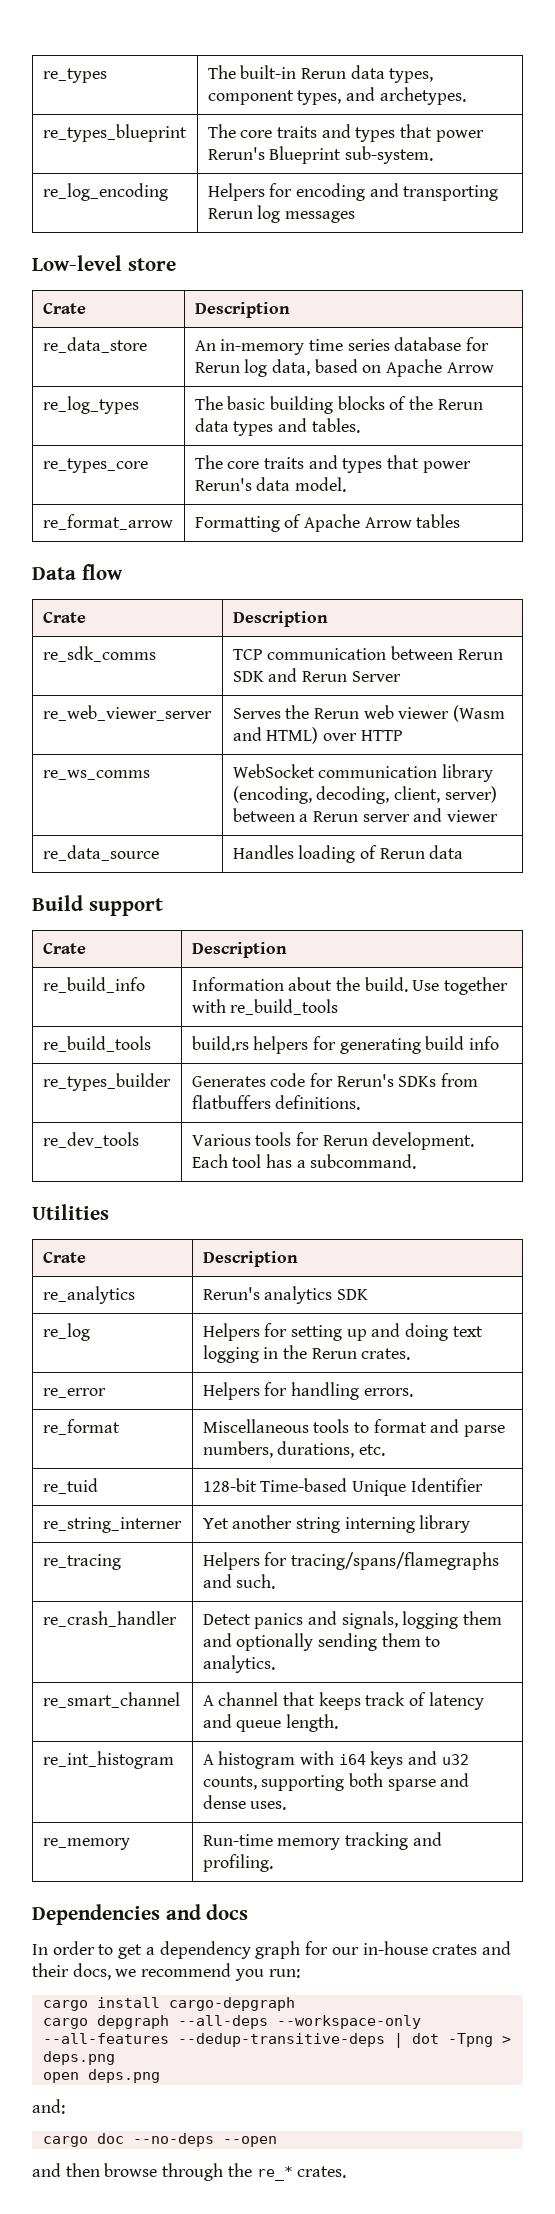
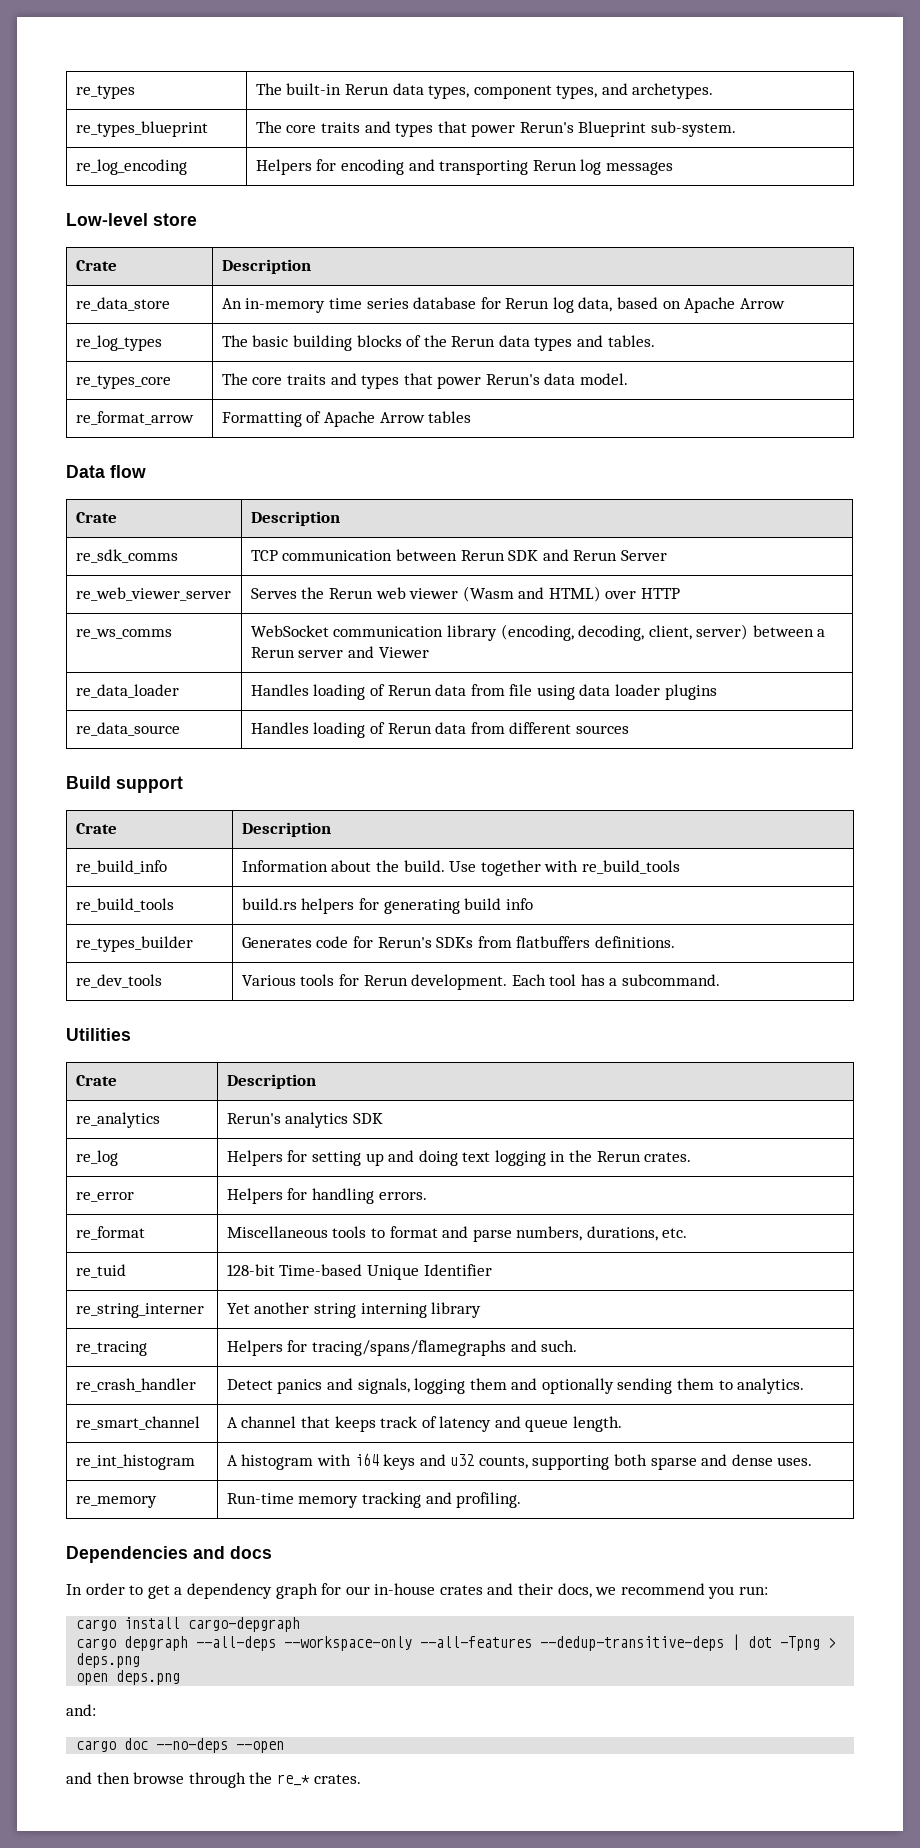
- re_ws_comms | WebSocket communication library (encoding, decoding, client, server) between a Rerun server and viewer
+ re_ws_comms | WebSocket communication library (encoding, decoding, client, server) between a Rerun server and Viewer
+ re_data_loader | Handles loading of Rerun data from file using data loader plugins
- re_data_source | Handles loading of Rerun data
+ re_data_source | Handles loading of Rerun data from different sources

